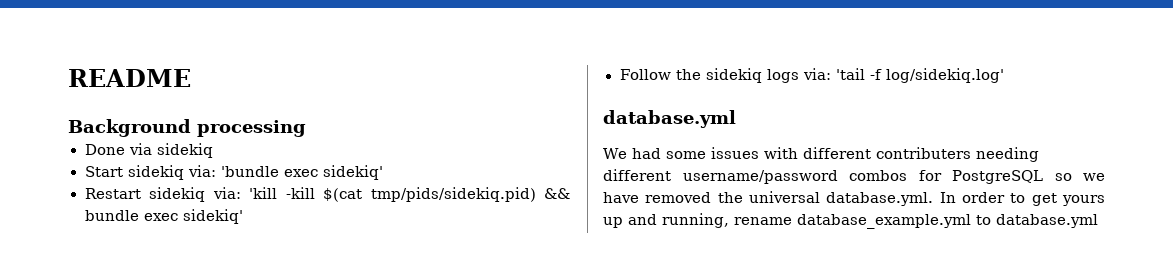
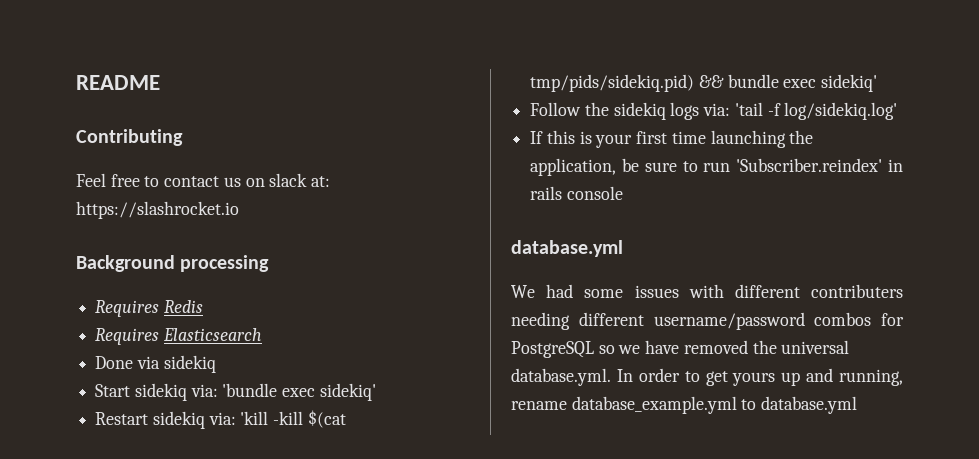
+ Contributing
+ Feel free to contact us on slack at: https://slashrocket.io
  Background processing
+ Requires Redis
+ Requires Elasticsearch
+ If this is your first time launching the application, be sure to run 'Subscriber.reindex' in rails console

